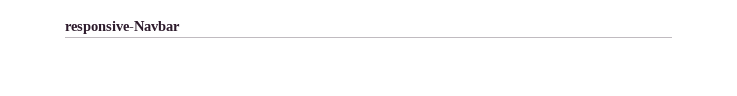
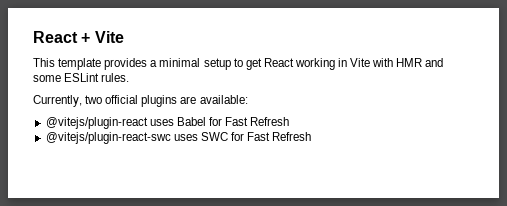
- responsive-Navbar
+ React + Vite
+ This template provides a minimal setup to get React working in Vite with HMR and some ESLint rules.
+ Currently, two official plugins are available:
+ @vitejs/plugin-react uses Babel for Fast Refresh
+ @vitejs/plugin-react-swc uses SWC for Fast Refresh

